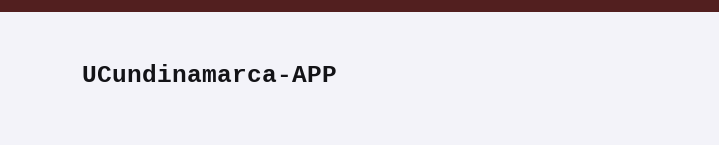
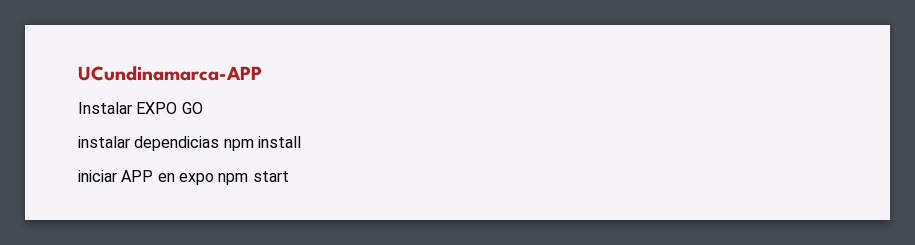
+ Instalar EXPO GO
+ instalar dependicias npm install
+ iniciar APP en expo npm start

